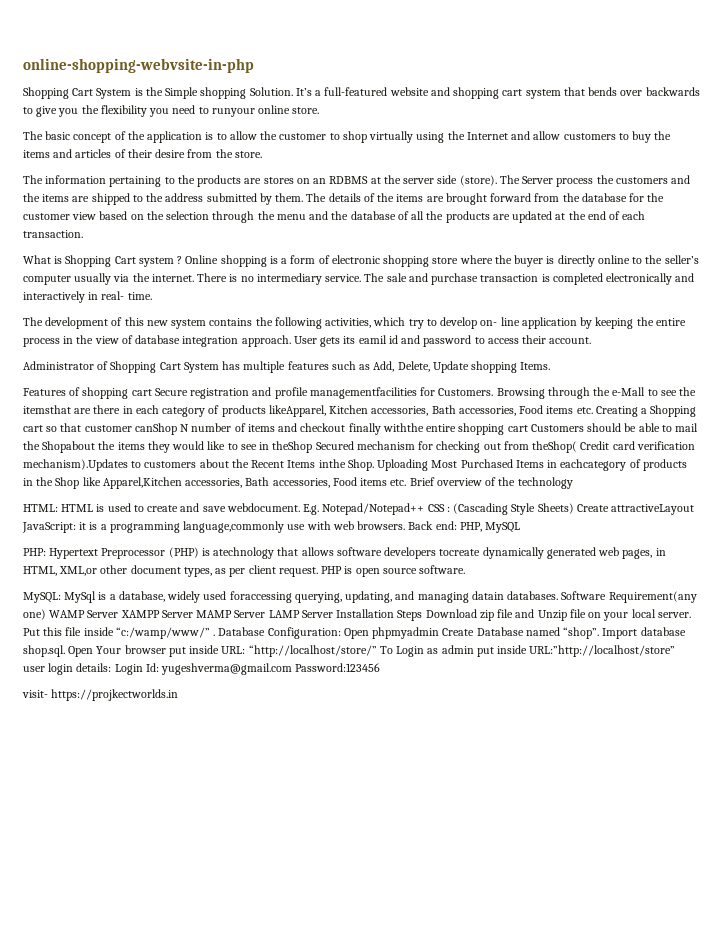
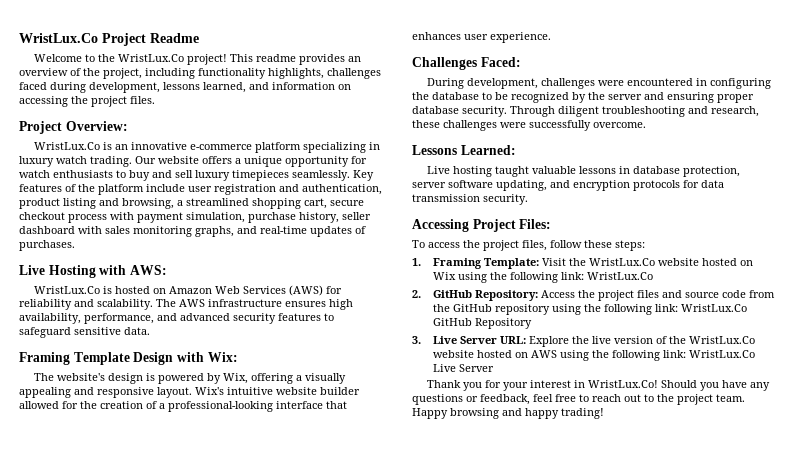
- online-shopping-webvsite-in-php
- Shopping Cart System is the Simple shopping Solution. It’s a full-featured website and shopping cart system that bends over backwards to give you the flexibility you need to runyour online store.
- The basic concept of the application is to allow the customer to shop virtually using the Internet and allow customers to buy the items and articles of their desire from the store.
- The information pertaining to the products are stores on an RDBMS at the server side (store). The Server process the customers and the items are shipped to the address submitted by them. The details of the items are brought forward from the database for the customer view based on the selection through the menu and the database of all the products are updated at the end of each transaction.
- What is Shopping Cart system ? Online shopping is a form of electronic shopping store where the buyer is directly online to the seller’s computer usually via the internet. There is no intermediary service. The sale and purchase transaction is completed electronically and interactively in real- time.
- The development of this new system contains the following activities, which try to develop on- line application by keeping the entire process in the view of database integration approach. User gets its eamil id and password to access their account.
- Administrator of Shopping Cart System has multiple features such as Add, Delete, Update shopping Items.
- Features of shopping cart Secure registration and profile managementfacilities for Customers. Browsing through the e-Mall to see the itemsthat are there in each category of products likeApparel, Kitchen accessories, Bath accessories, Food items etc. Creating a Shopping cart so that customer canShop N number of items and checkout finally withthe entire shopping cart Customers should be able to mail the Shopabout the items they would like to see in theShop Secured mechanism for checking out from theShop( Credit card verification mechanism).Updates to customers about the Recent Items inthe Shop. Uploading Most Purchased Items in eachcategory of products in the Shop like Apparel,Kitchen accessories, Bath accessories, Food items etc. Brief overview of the technology
- HTML: HTML is used to create and save webdocument. E.g. Notepad/Notepad++ CSS : (Cascading Style Sheets) Create attractiveLayout JavaScript: it is a programming language,commonly use with web browsers. Back end: PHP, MySQL
- PHP: Hypertext Preprocessor (PHP) is atechnology that allows software developers tocreate dynamically generated web pages, in HTML, XML,or other document types, as per client request. PHP is open source software.
- MySQL: MySql is a database, widely used foraccessing querying, updating, and managing datain databases. Software Requirement(any one) WAMP Server XAMPP Server MAMP Server LAMP Server Installation Steps Download zip file and Unzip file on your local server. Put this file inside “c:/wamp/www/” . Database Configuration: Open phpmyadmin Create Database named “shop”. Import database shop.sql. Open Your browser put inside URL: “http://localhost/store/” To Login as admin put inside URL:”http://localhost/store” user login details: Login Id: yugeshverma@gmail.com Password:123456
- visit- https://projkectworlds.in
+ WristLux.Co Project Readme
+ Welcome to the WristLux.Co project! This readme provides an overview of the project, including functionality highlights, challenges faced during development, lessons learned, and information on accessing the project files.
+ Project Overview:
+ WristLux.Co is an innovative e-commerce platform specializing in luxury watch trading. Our website offers a unique opportunity for watch enthusiasts to buy and sell luxury timepieces seamlessly. Key features of the platform include user registration and authentication, product listing and browsing, a streamlined shopping cart, secure checkout process with payment simulation, purchase history, seller dashboard with sales monitoring graphs, and real-time updates of purchases.
+ Live Hosting with AWS:
+ WristLux.Co is hosted on Amazon Web Services (AWS) for reliability and scalability. The AWS infrastructure ensures high availability, performance, and advanced security features to safeguard sensitive data.
+ Framing Template Design with Wix:
+ The website's design is powered by Wix, offering a visually appealing and responsive layout. Wix's intuitive website builder allowed for the creation of a professional-looking interface that enhances user experience.
+ Challenges Faced:
+ During development, challenges were encountered in configuring the database to be recognized by the server and ensuring proper database security. Through diligent troubleshooting and research, these challenges were successfully overcome.
+ Lessons Learned:
+ Live hosting taught valuable lessons in database protection, server software updating, and encryption protocols for data transmission security.
+ Accessing Project Files:
+ To access the project files, follow these steps:
+ 1. Framing Template: Visit the WristLux.Co website hosted on Wix using the following link: WristLux.Co
+ 2. GitHub Repository: Access the project files and source code from the GitHub repository using the following link: WristLux.Co GitHub Repository
+ 3. Live Server URL: Explore the live version of the WristLux.Co website hosted on AWS using the following link: WristLux.Co Live Server
+ Thank you for your interest in WristLux.Co! Should you have any questions or feedback, feel free to reach out to the project team. Happy browsing and happy trading!

